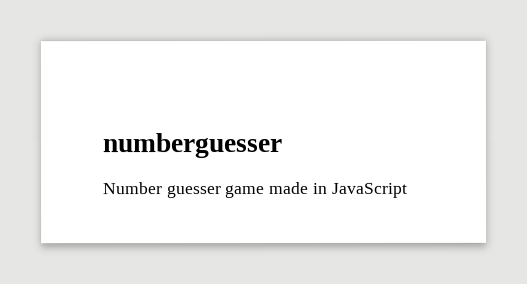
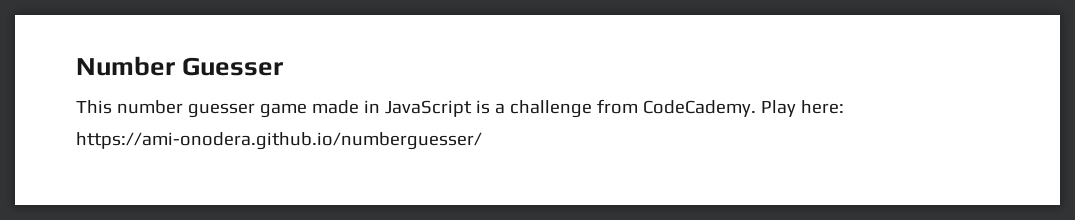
- numberguesser
- Number guesser game made in JavaScript
+ Number Guesser
+ This number guesser game made in JavaScript is a challenge from CodeCademy. Play here: https://ami-onodera.github.io/numberguesser/

